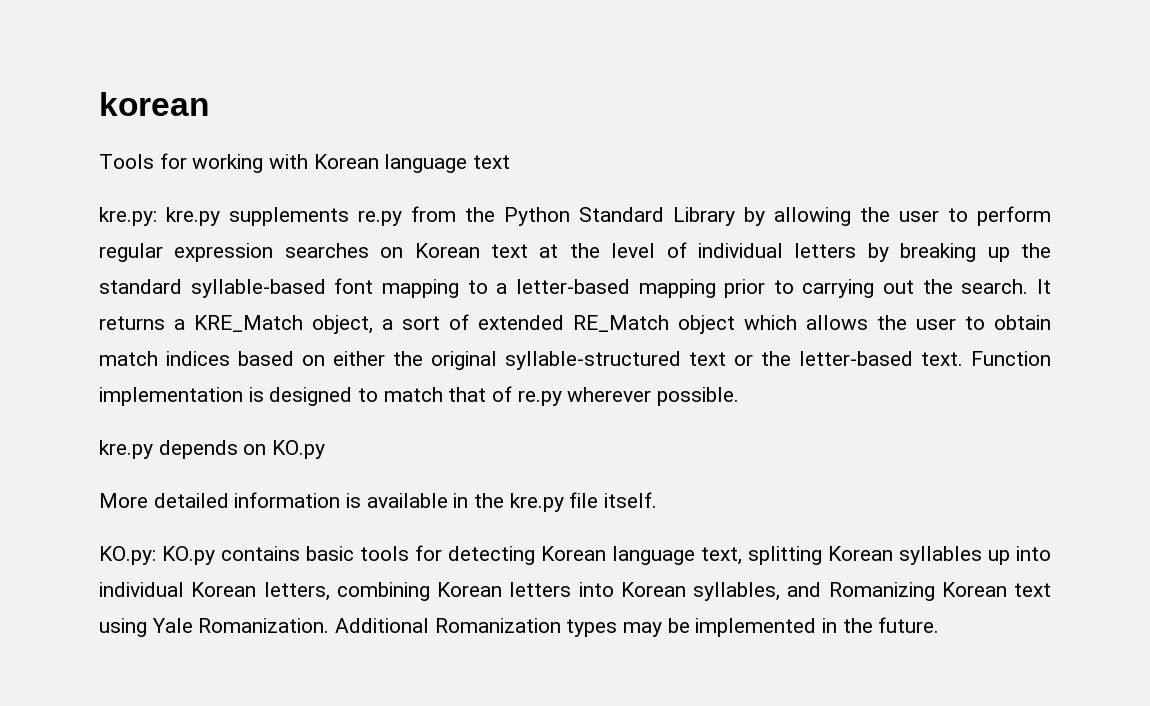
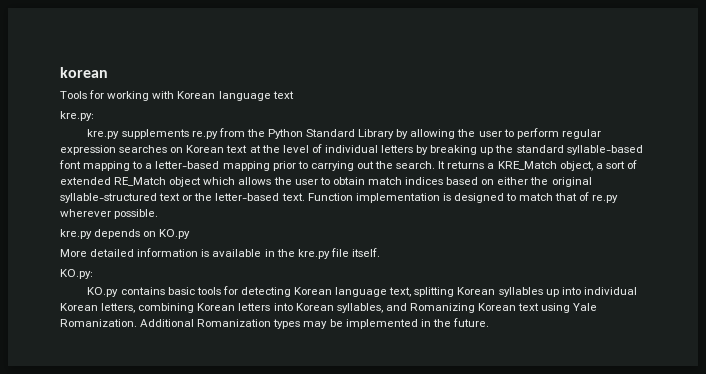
- kre.py: kre.py supplements re.py from the Python Standard Library by allowing the user to perform regular expression searches on Korean text at the level of individual letters by breaking up the standard syllable-based font mapping to a letter-based mapping prior to carrying out the search.
+ kre.py:
+ kre.py supplements re.py from the Python Standard Library by allowing the user to perform regular expression searches on Korean text at the level of individual letters by breaking up the standard syllable-based font mapping to a letter-based mapping prior to carrying out the search.
- KO.py: KO.py contains basic tools for detecting Korean language text, splitting Korean syllables up into individual Korean letters, combining Korean letters into Korean syllables, and Romanizing Korean text using Yale Romanization.
+ KO.py:
+ KO.py contains basic tools for detecting Korean language text, splitting Korean syllables up into individual Korean letters, combining Korean letters into Korean syllables, and Romanizing Korean text using Yale Romanization.

